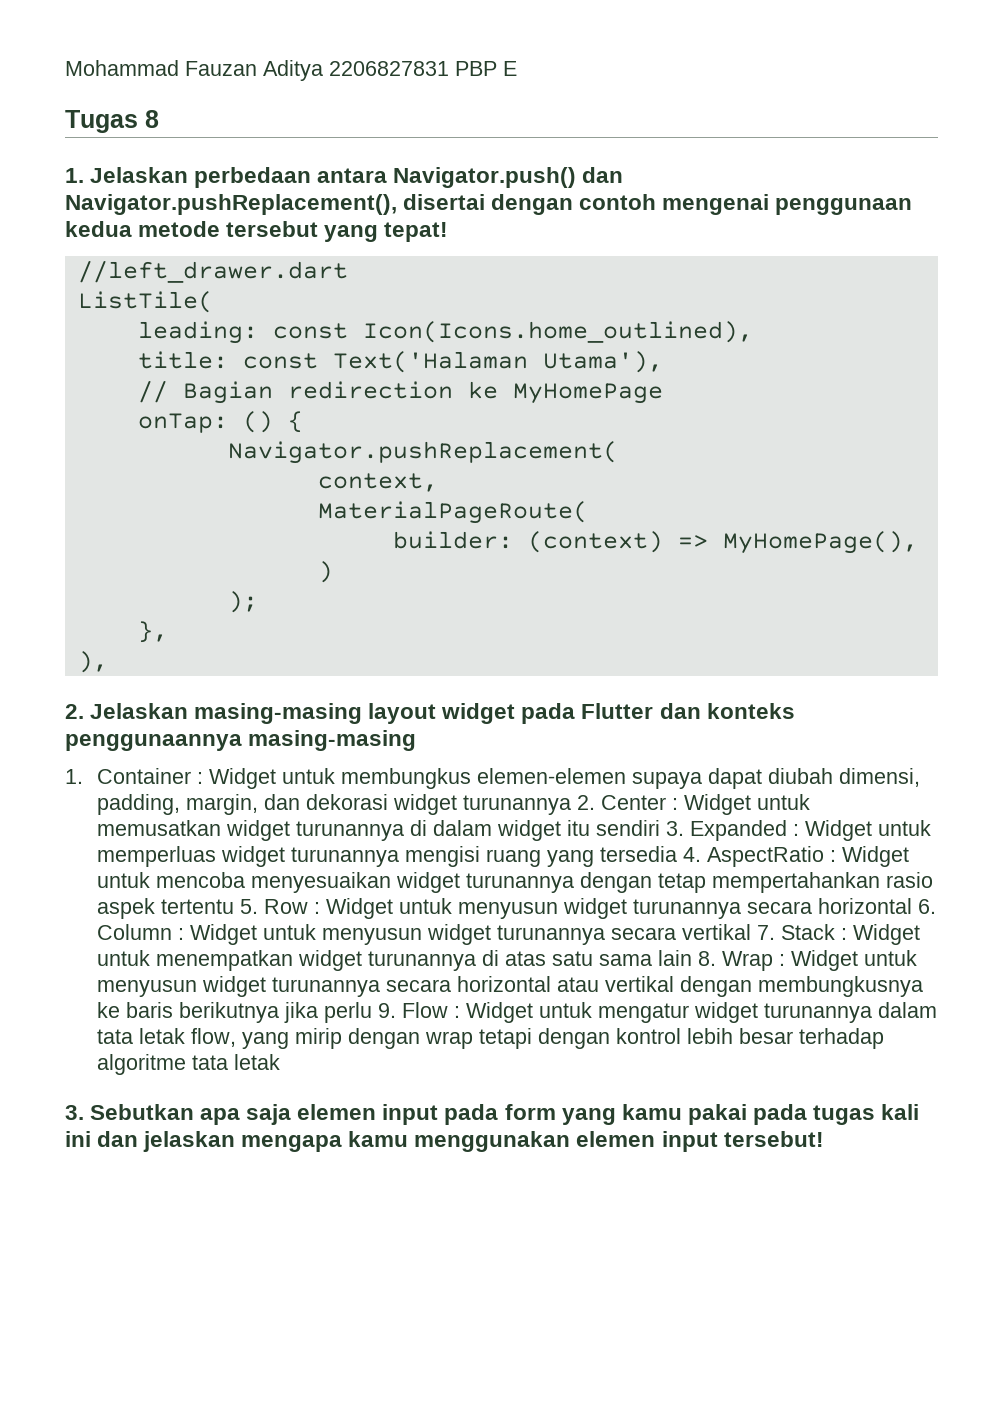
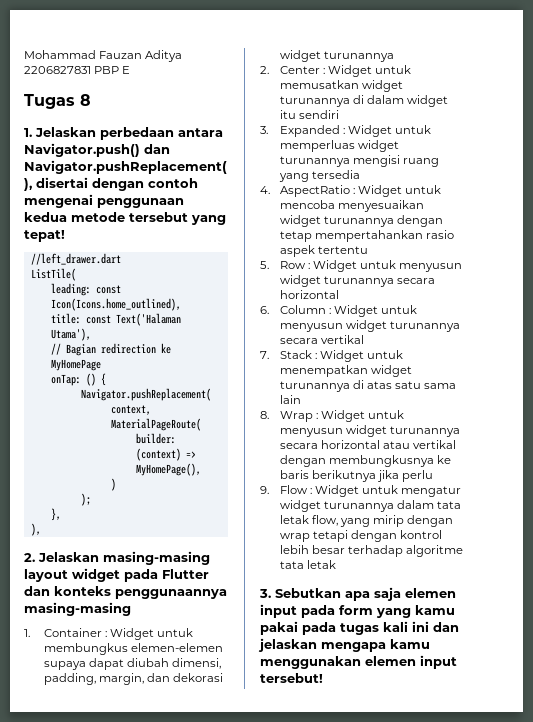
- Widget untuk membungkus elemen-elemen supaya dapat diubah dimensi, padding, margin, dan dekorasi widget turunannya 2. Center :
+ Widget untuk membungkus elemen-elemen supaya dapat diubah dimensi, padding, margin, dan dekorasi widget turunannya
+ 2. Center :
- Widget untuk memusatkan widget turunannya di dalam widget itu sendiri 3. Expanded :
+ Widget untuk memusatkan widget turunannya di dalam widget itu sendiri
+ 3. Expanded :
- Widget untuk memperluas widget turunannya mengisi ruang yang tersedia 4. AspectRatio :
+ Widget untuk memperluas widget turunannya mengisi ruang yang tersedia
+ 4. AspectRatio :
- Widget untuk mencoba menyesuaikan widget turunannya dengan tetap mempertahankan rasio aspek tertentu 5. Row : Widget untuk menyusun widget turunannya secara horizontal 6. Column :
+ Widget untuk mencoba menyesuaikan widget turunannya dengan tetap mempertahankan rasio aspek tertentu
+ 5. Row : Widget untuk menyusun widget turunannya secara horizontal
+ 6. Column :
- Widget untuk menyusun widget turunannya secara vertikal 7. Stack :
+ Widget untuk menyusun widget turunannya secara vertikal
+ 7. Stack :
- Widget untuk menempatkan widget turunannya di atas satu sama lain 8. Wrap :
+ Widget untuk menempatkan widget turunannya di atas satu sama lain
+ 8. Wrap :
- Widget untuk menyusun widget turunannya secara horizontal atau vertikal dengan membungkusnya ke baris berikutnya jika perlu 9. Flow :
+ Widget untuk menyusun widget turunannya secara horizontal atau vertikal dengan membungkusnya ke baris berikutnya jika perlu
+ 9. Flow :

